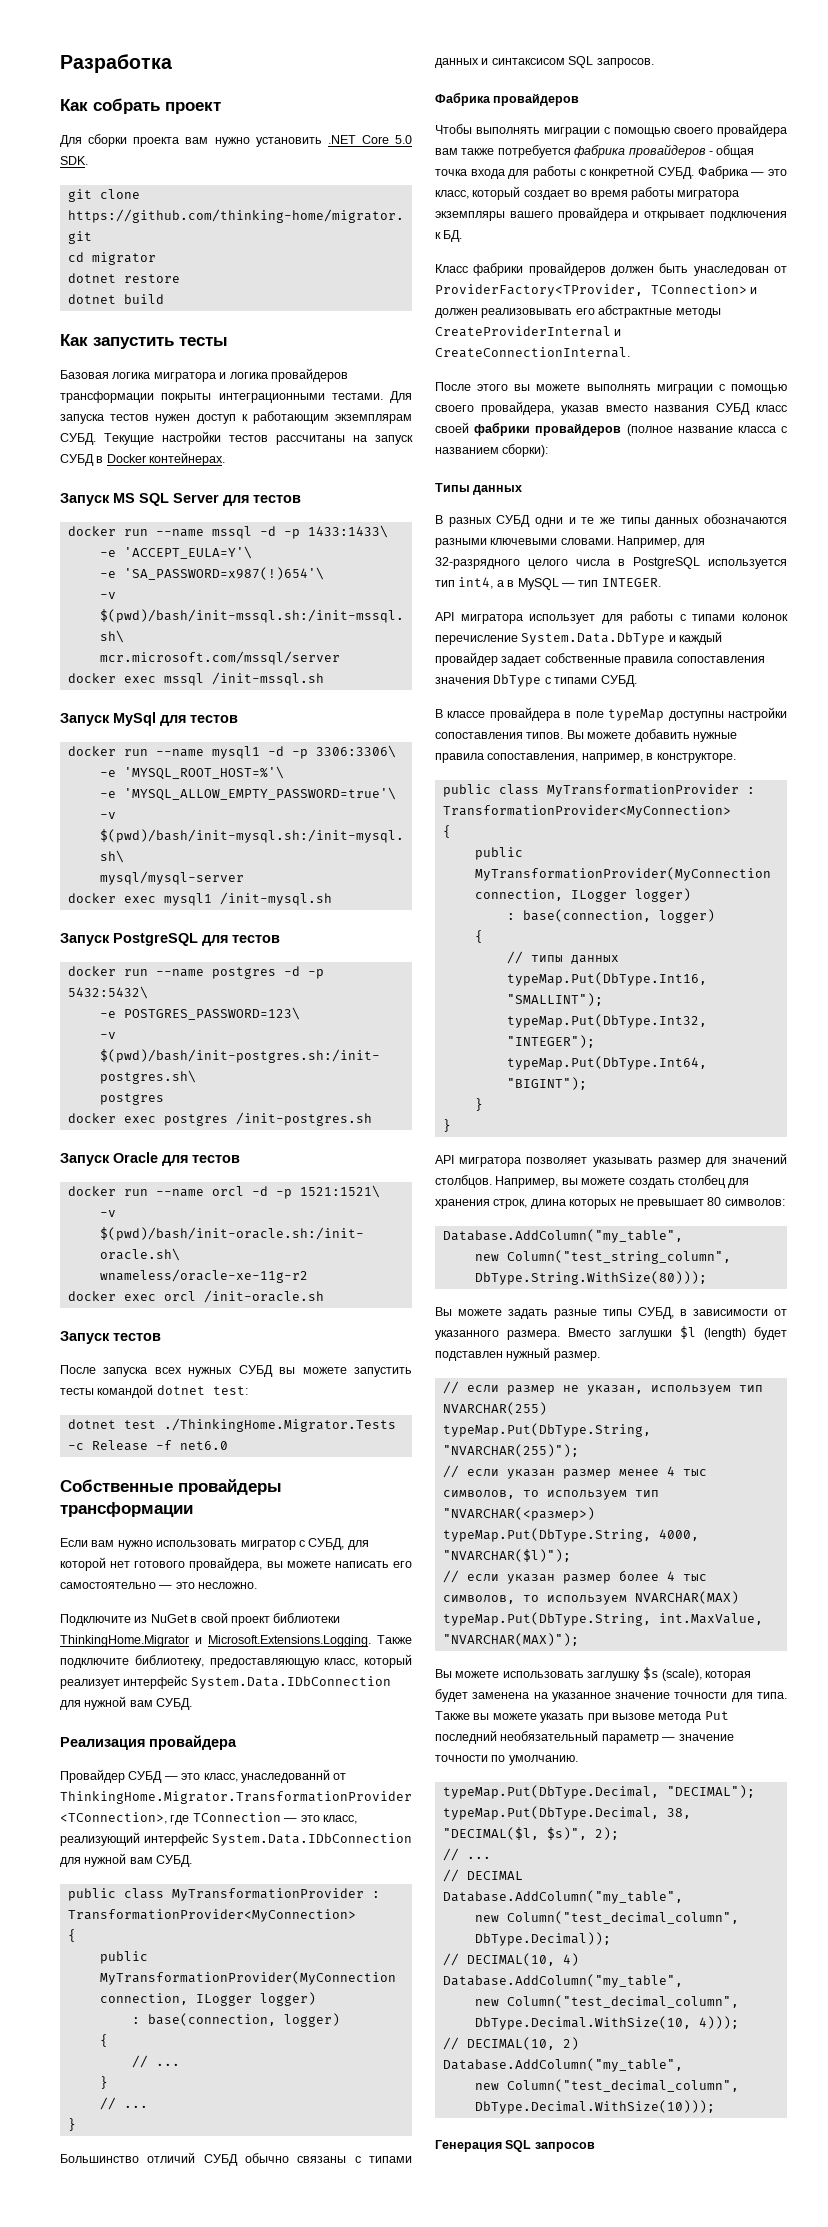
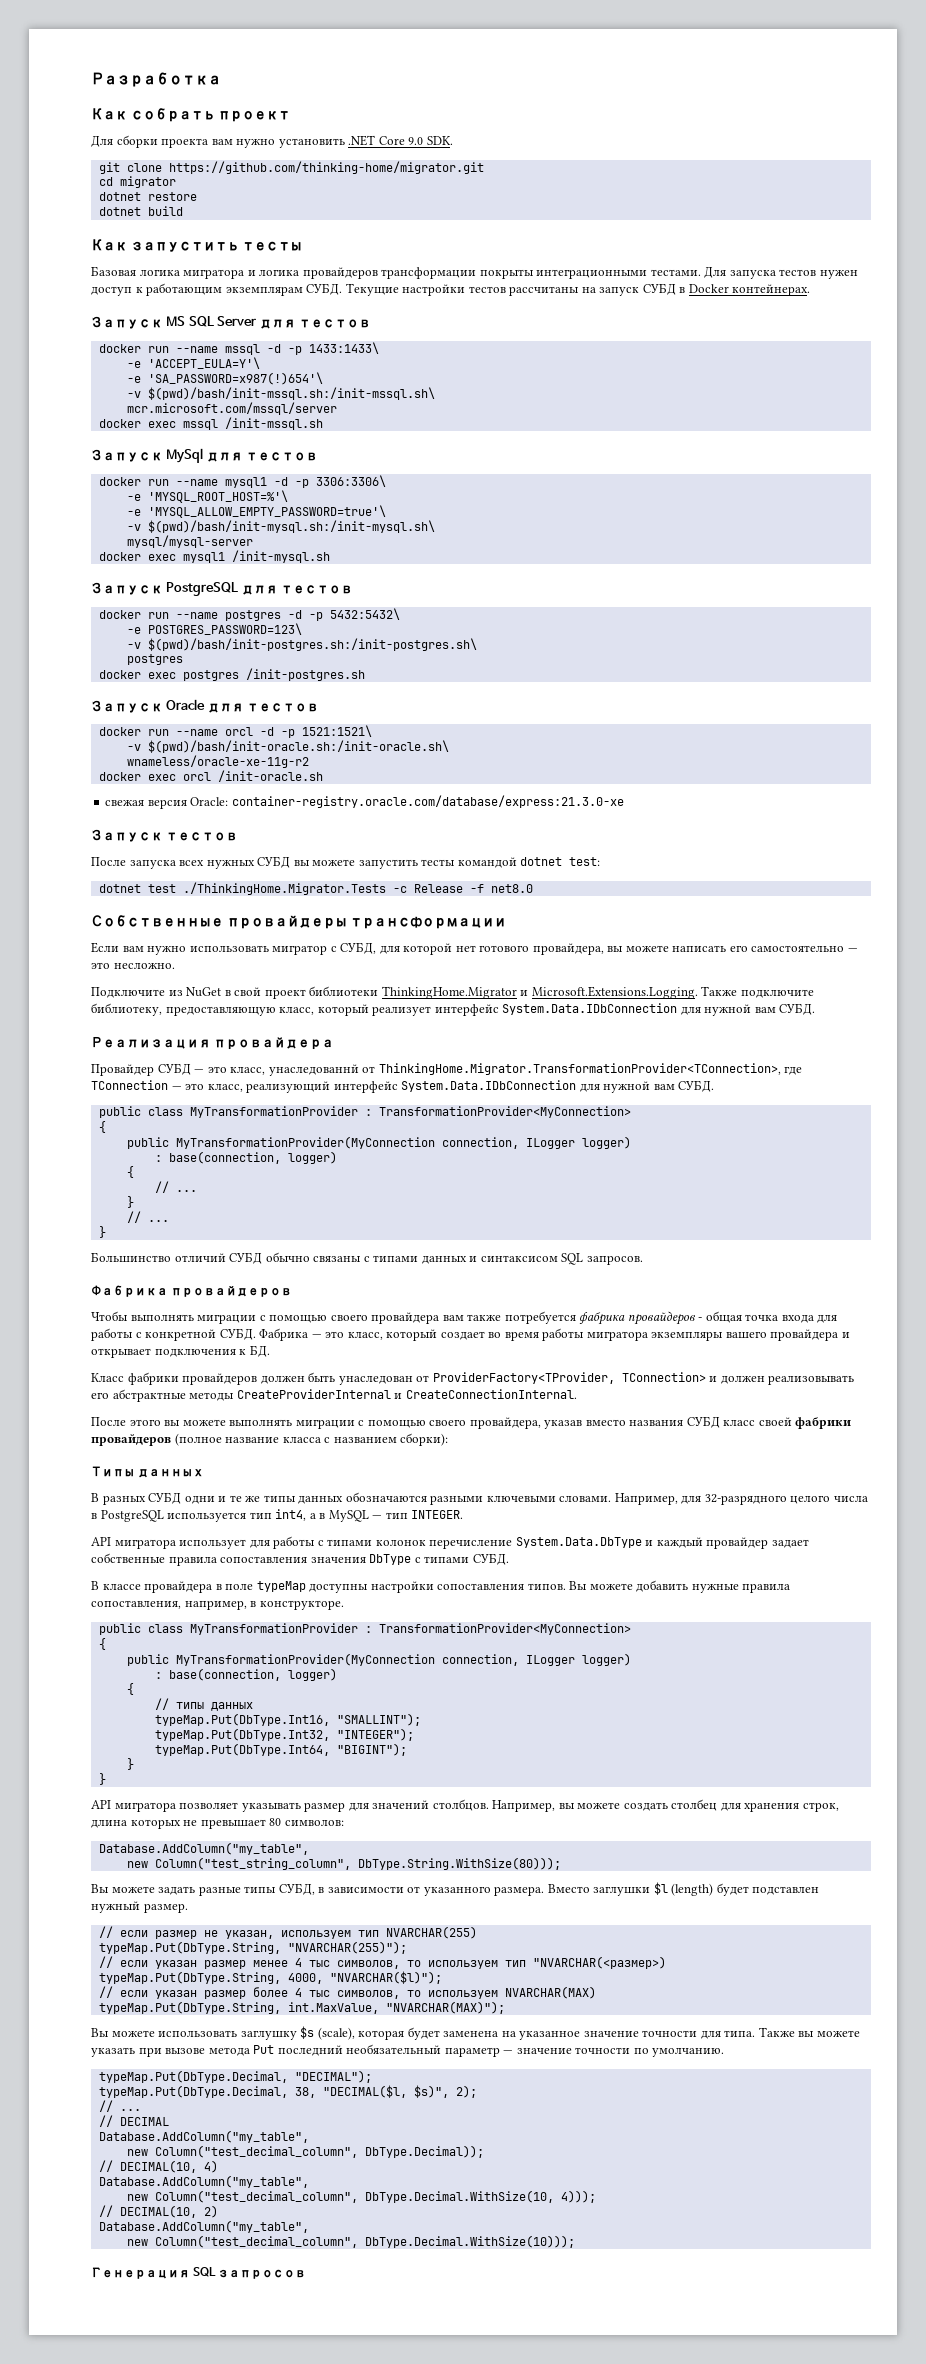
- Для сборки проекта вам нужно установить .NET Core 5.0 SDK.
+ Для сборки проекта вам нужно установить .NET Core 9.0 SDK.
+ свежая версия Oracle: container-registry.oracle.com/database/express:21.3.0-xe
- dotnet test ./ThinkingHome.Migrator.Tests -c Release -f net6.0
+ dotnet test ./ThinkingHome.Migrator.Tests -c Release -f net8.0

